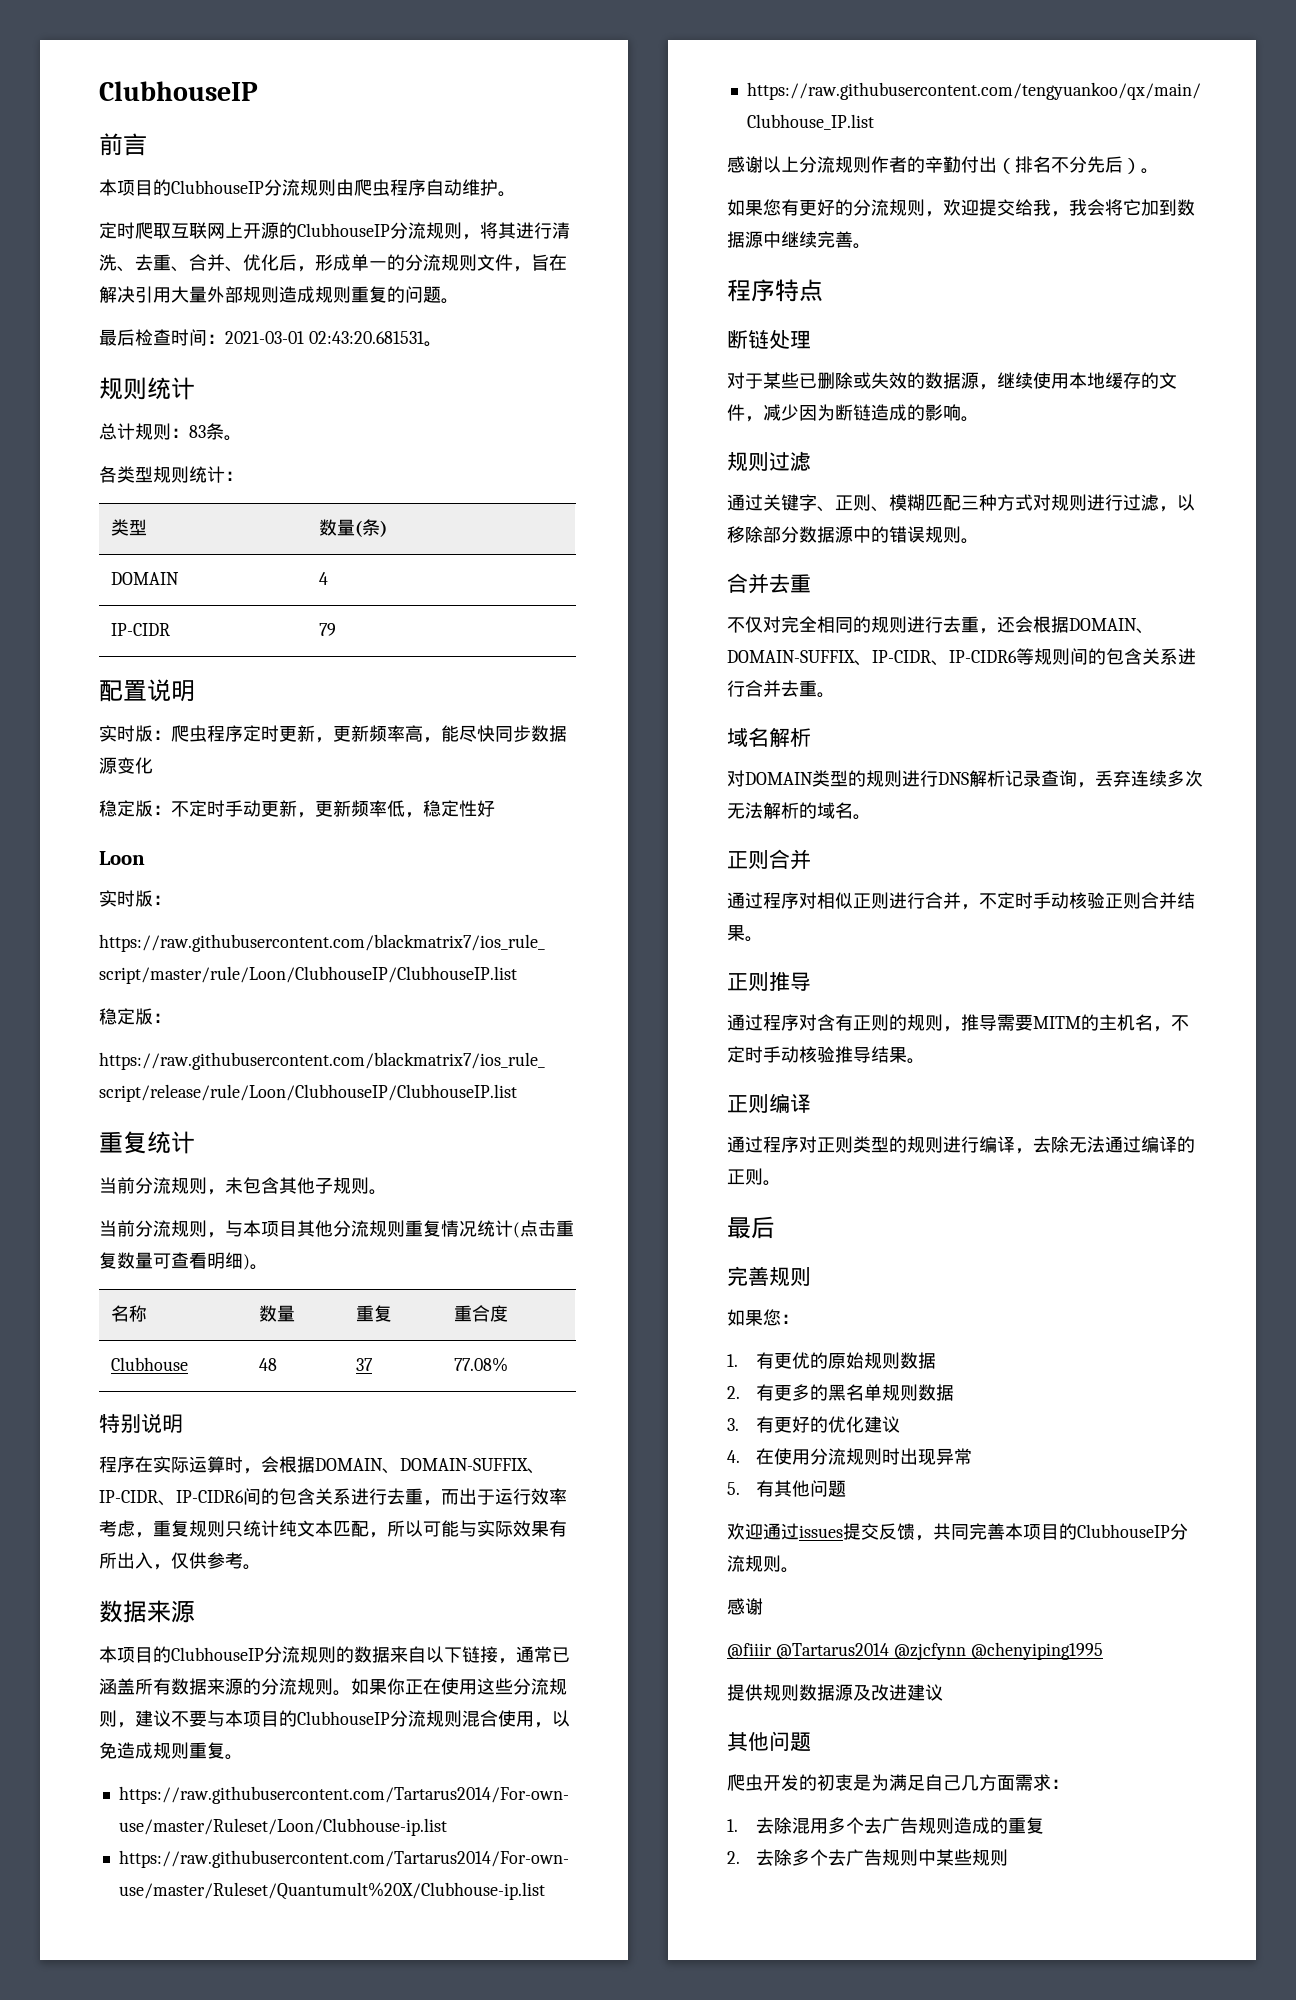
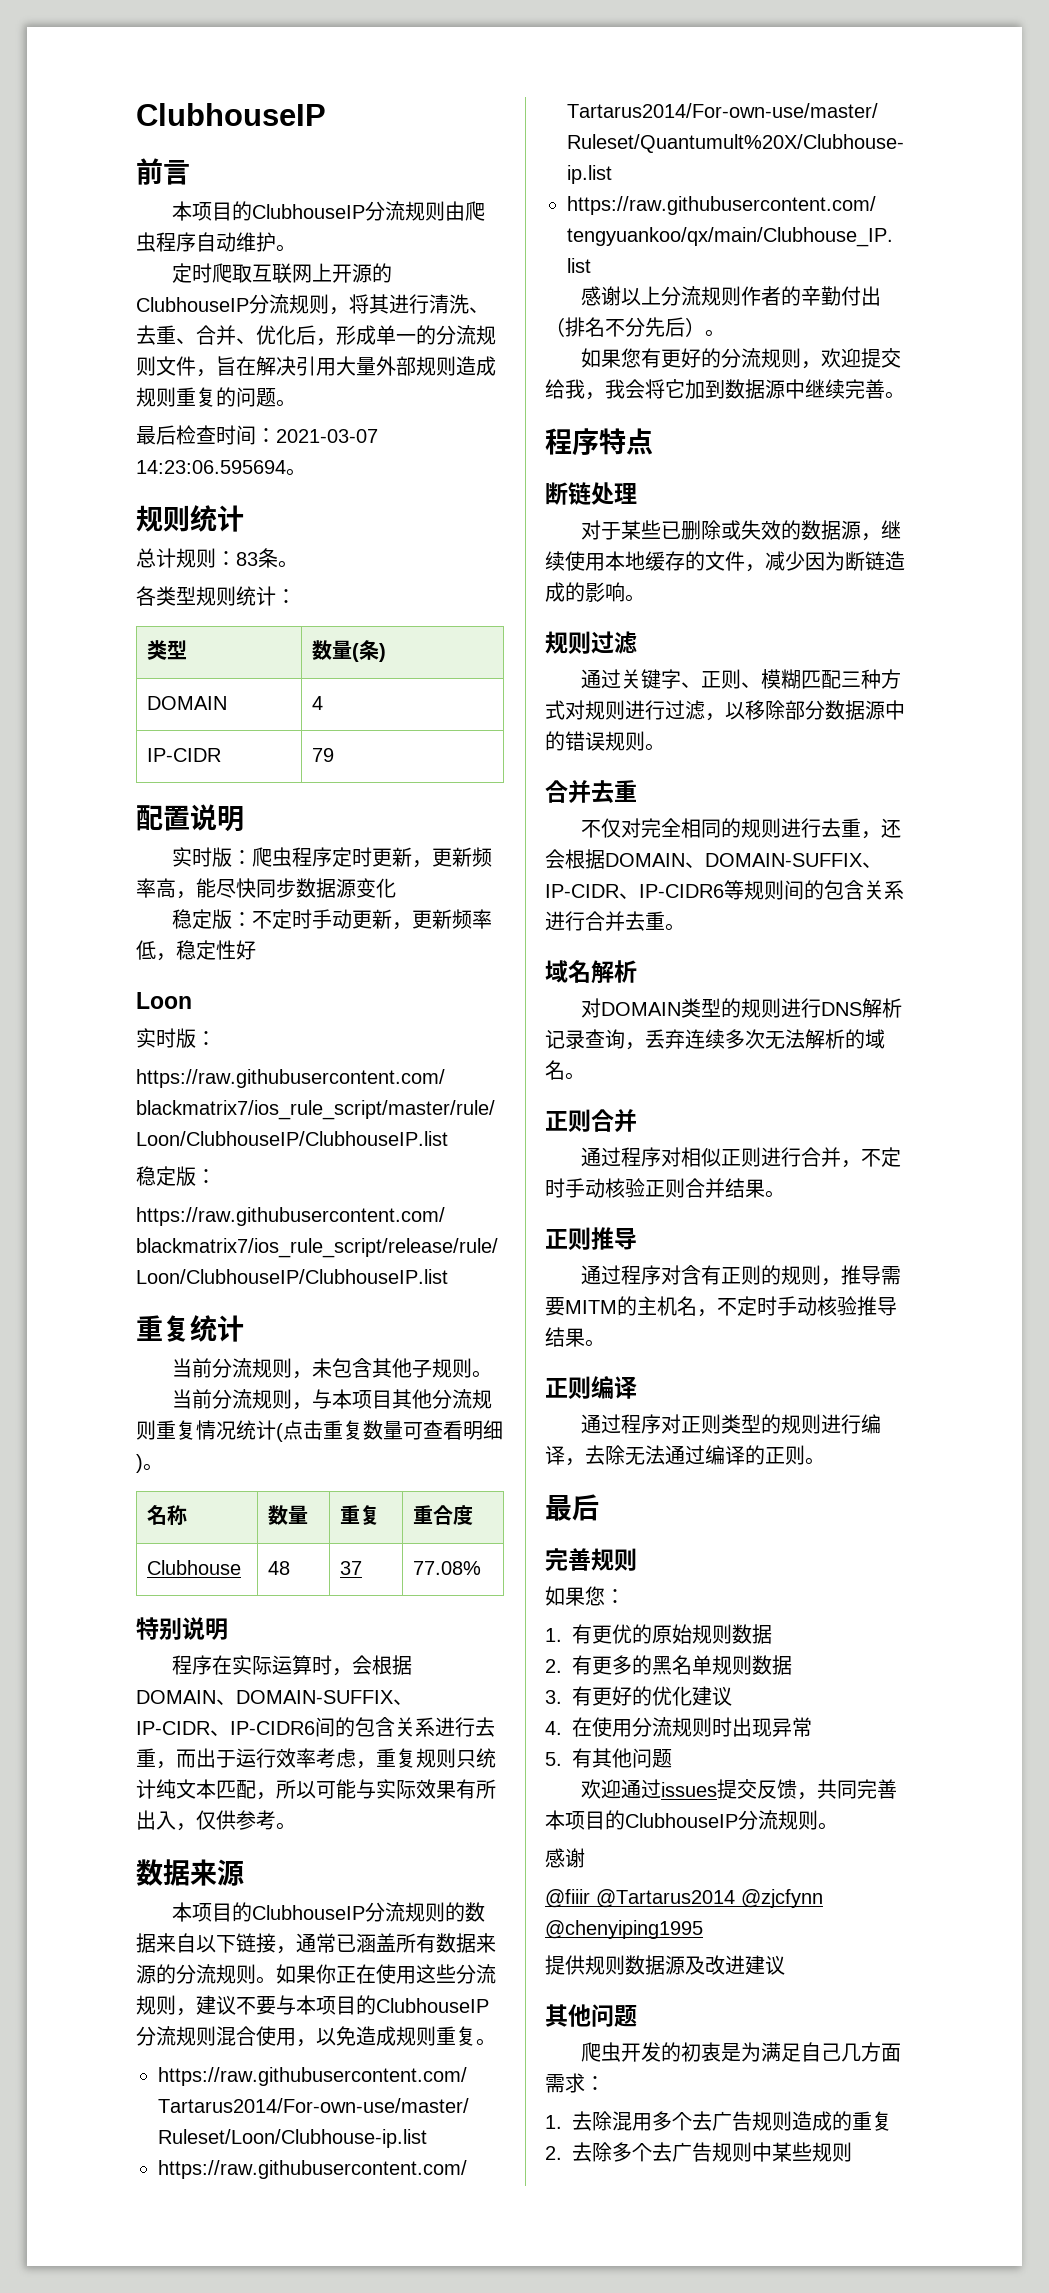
- 最后检查时间：2021-03-01 02:43:20.681531。
+ 最后检查时间：2021-03-07 14:23:06.595694。

